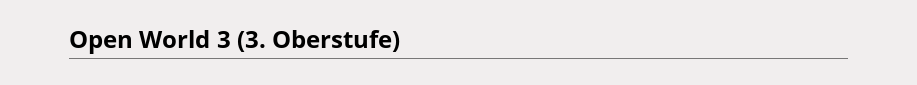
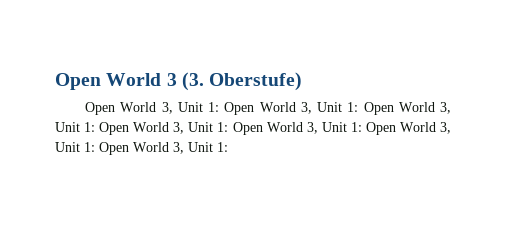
+ Open World 3, Unit 1: Open World 3, Unit 1: Open World 3, Unit 1: Open World 3, Unit 1: Open World 3, Unit 1: Open World 3, Unit 1: Open World 3, Unit 1:

